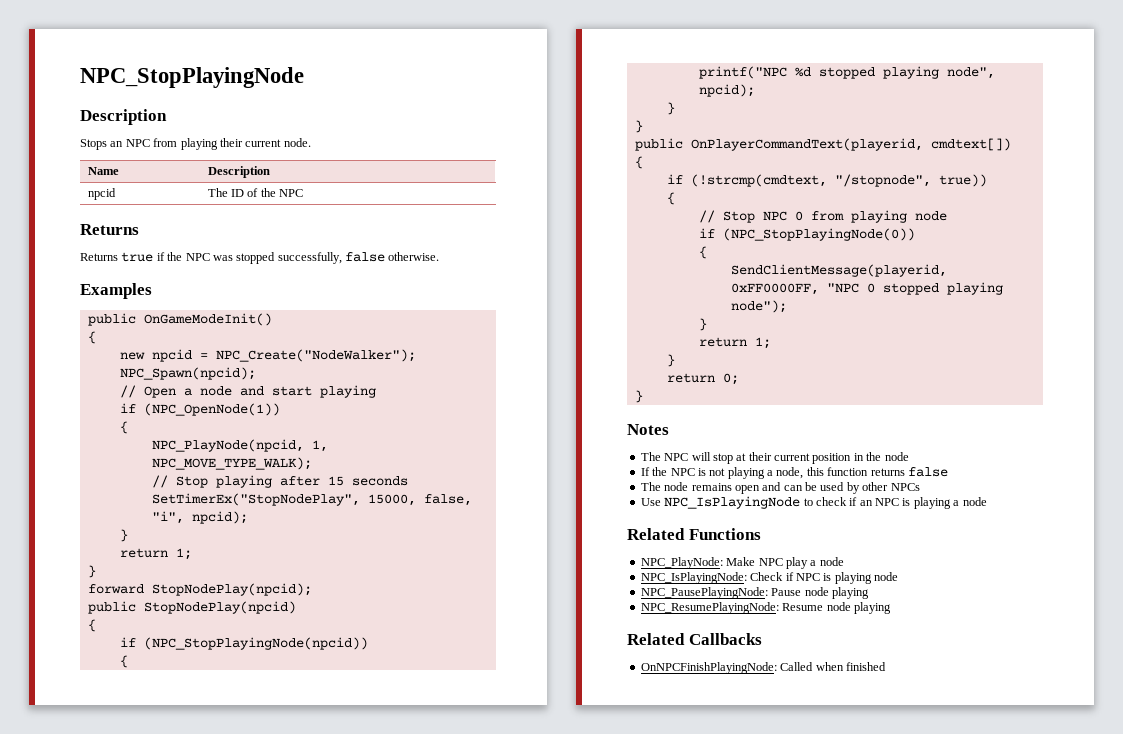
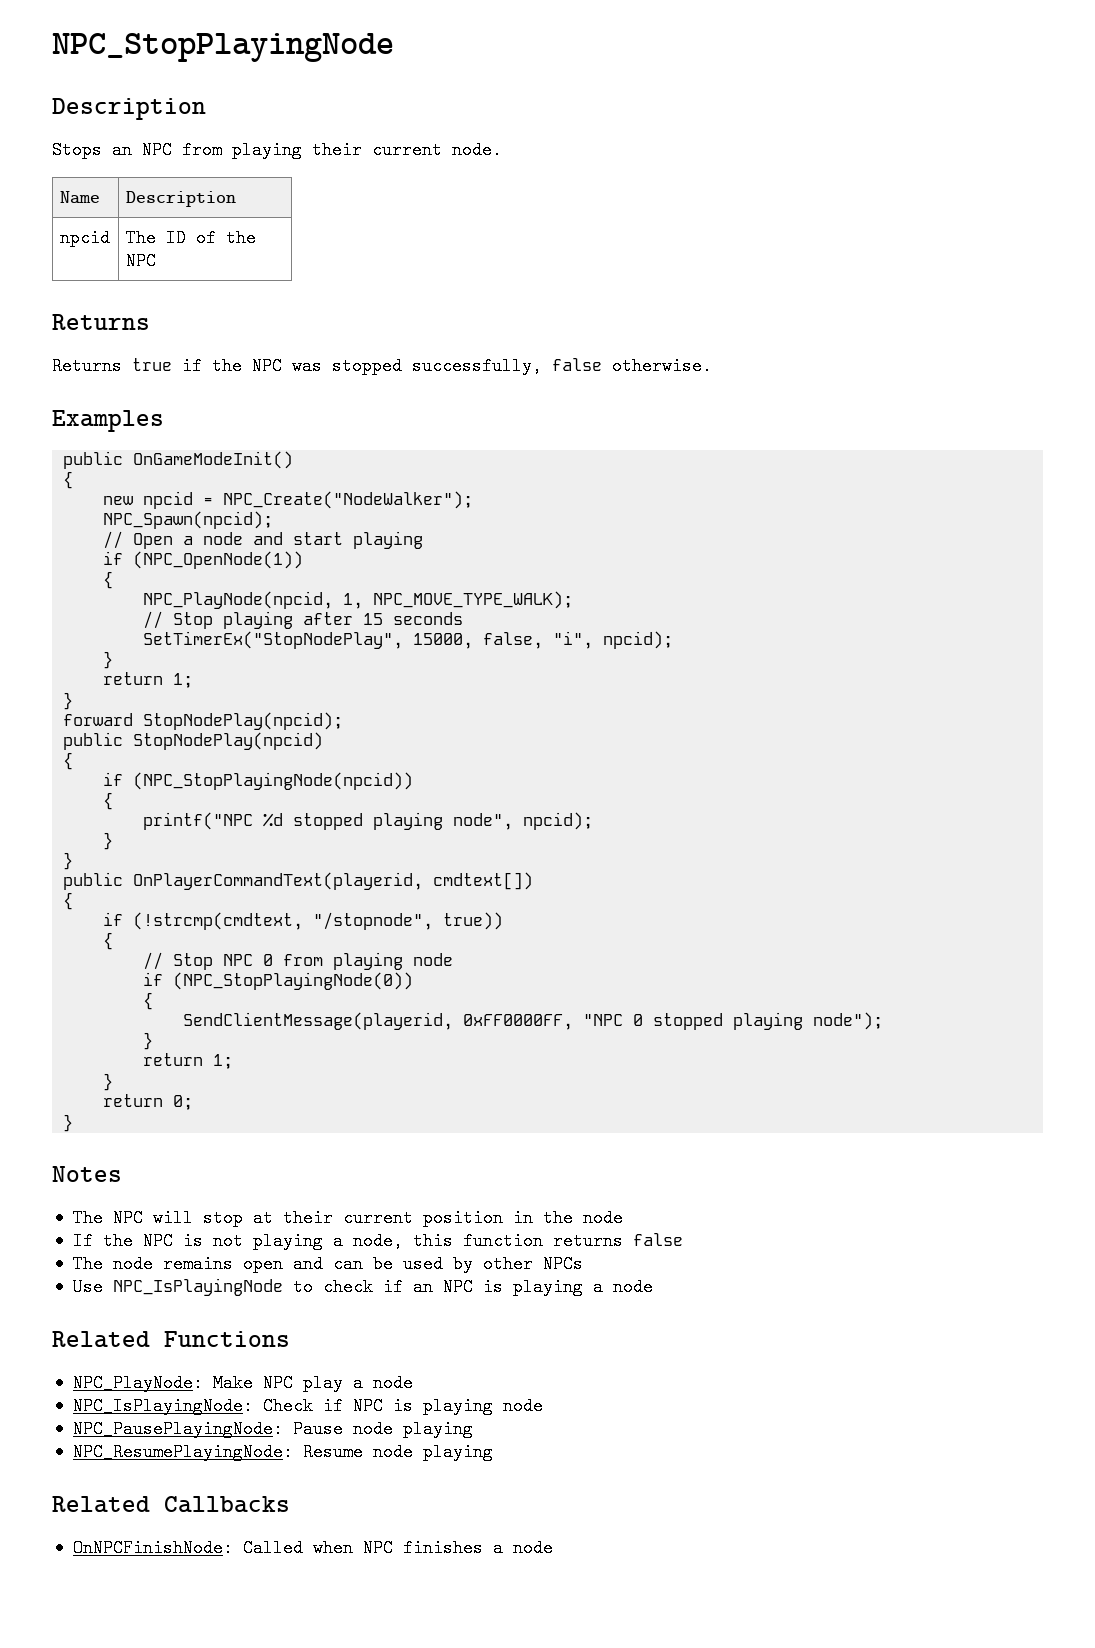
- OnNPCFinishPlayingNode: Called when finished
+ OnNPCFinishNode: Called when NPC finishes a node

